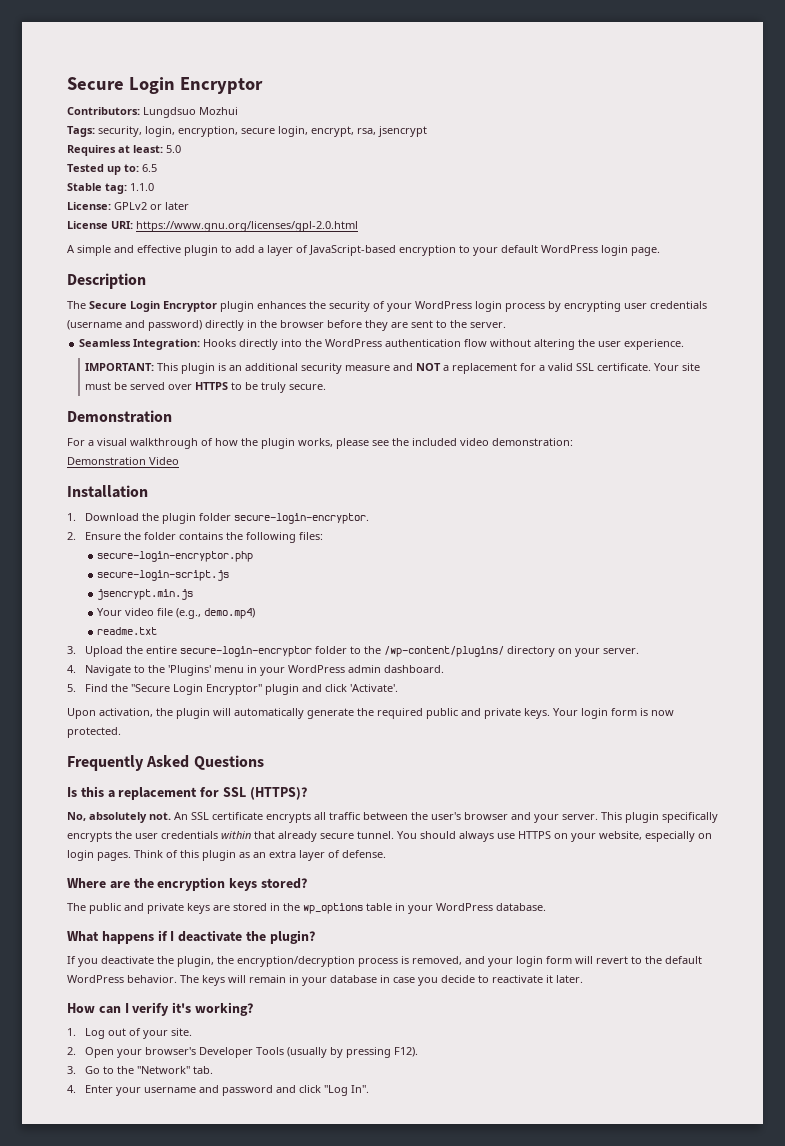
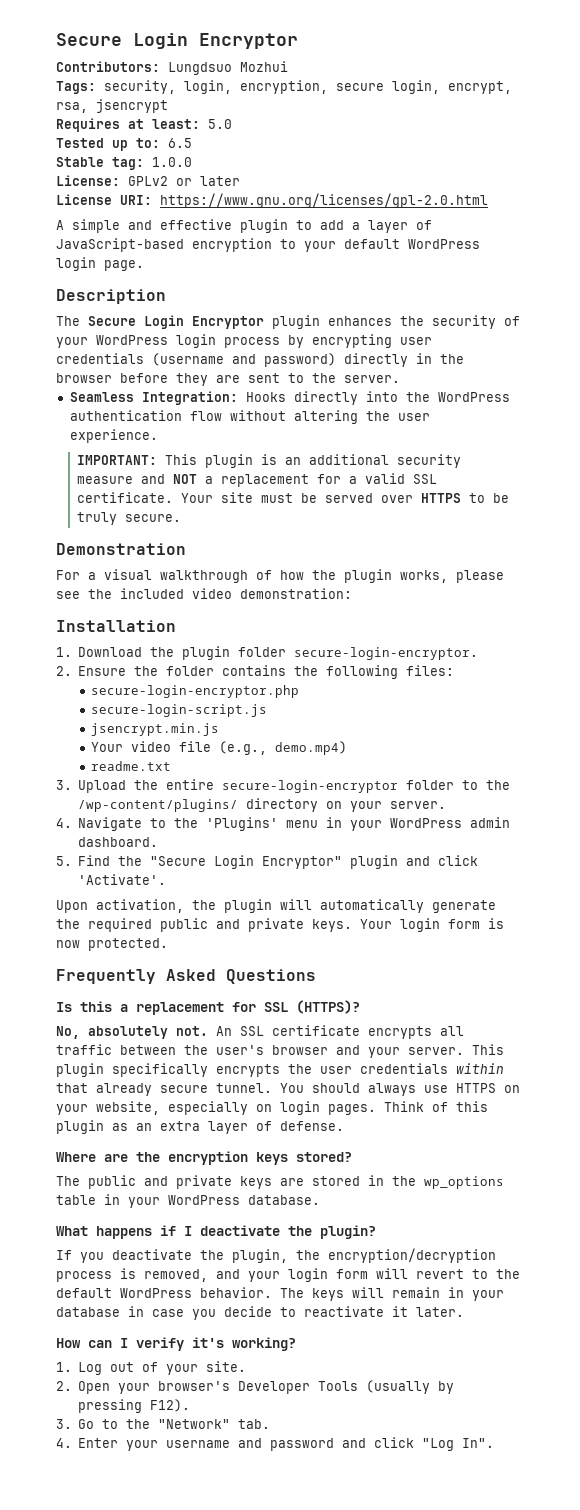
- Stable tag: 1.1.0
+ Stable tag: 1.0.0
- Demonstration Video

